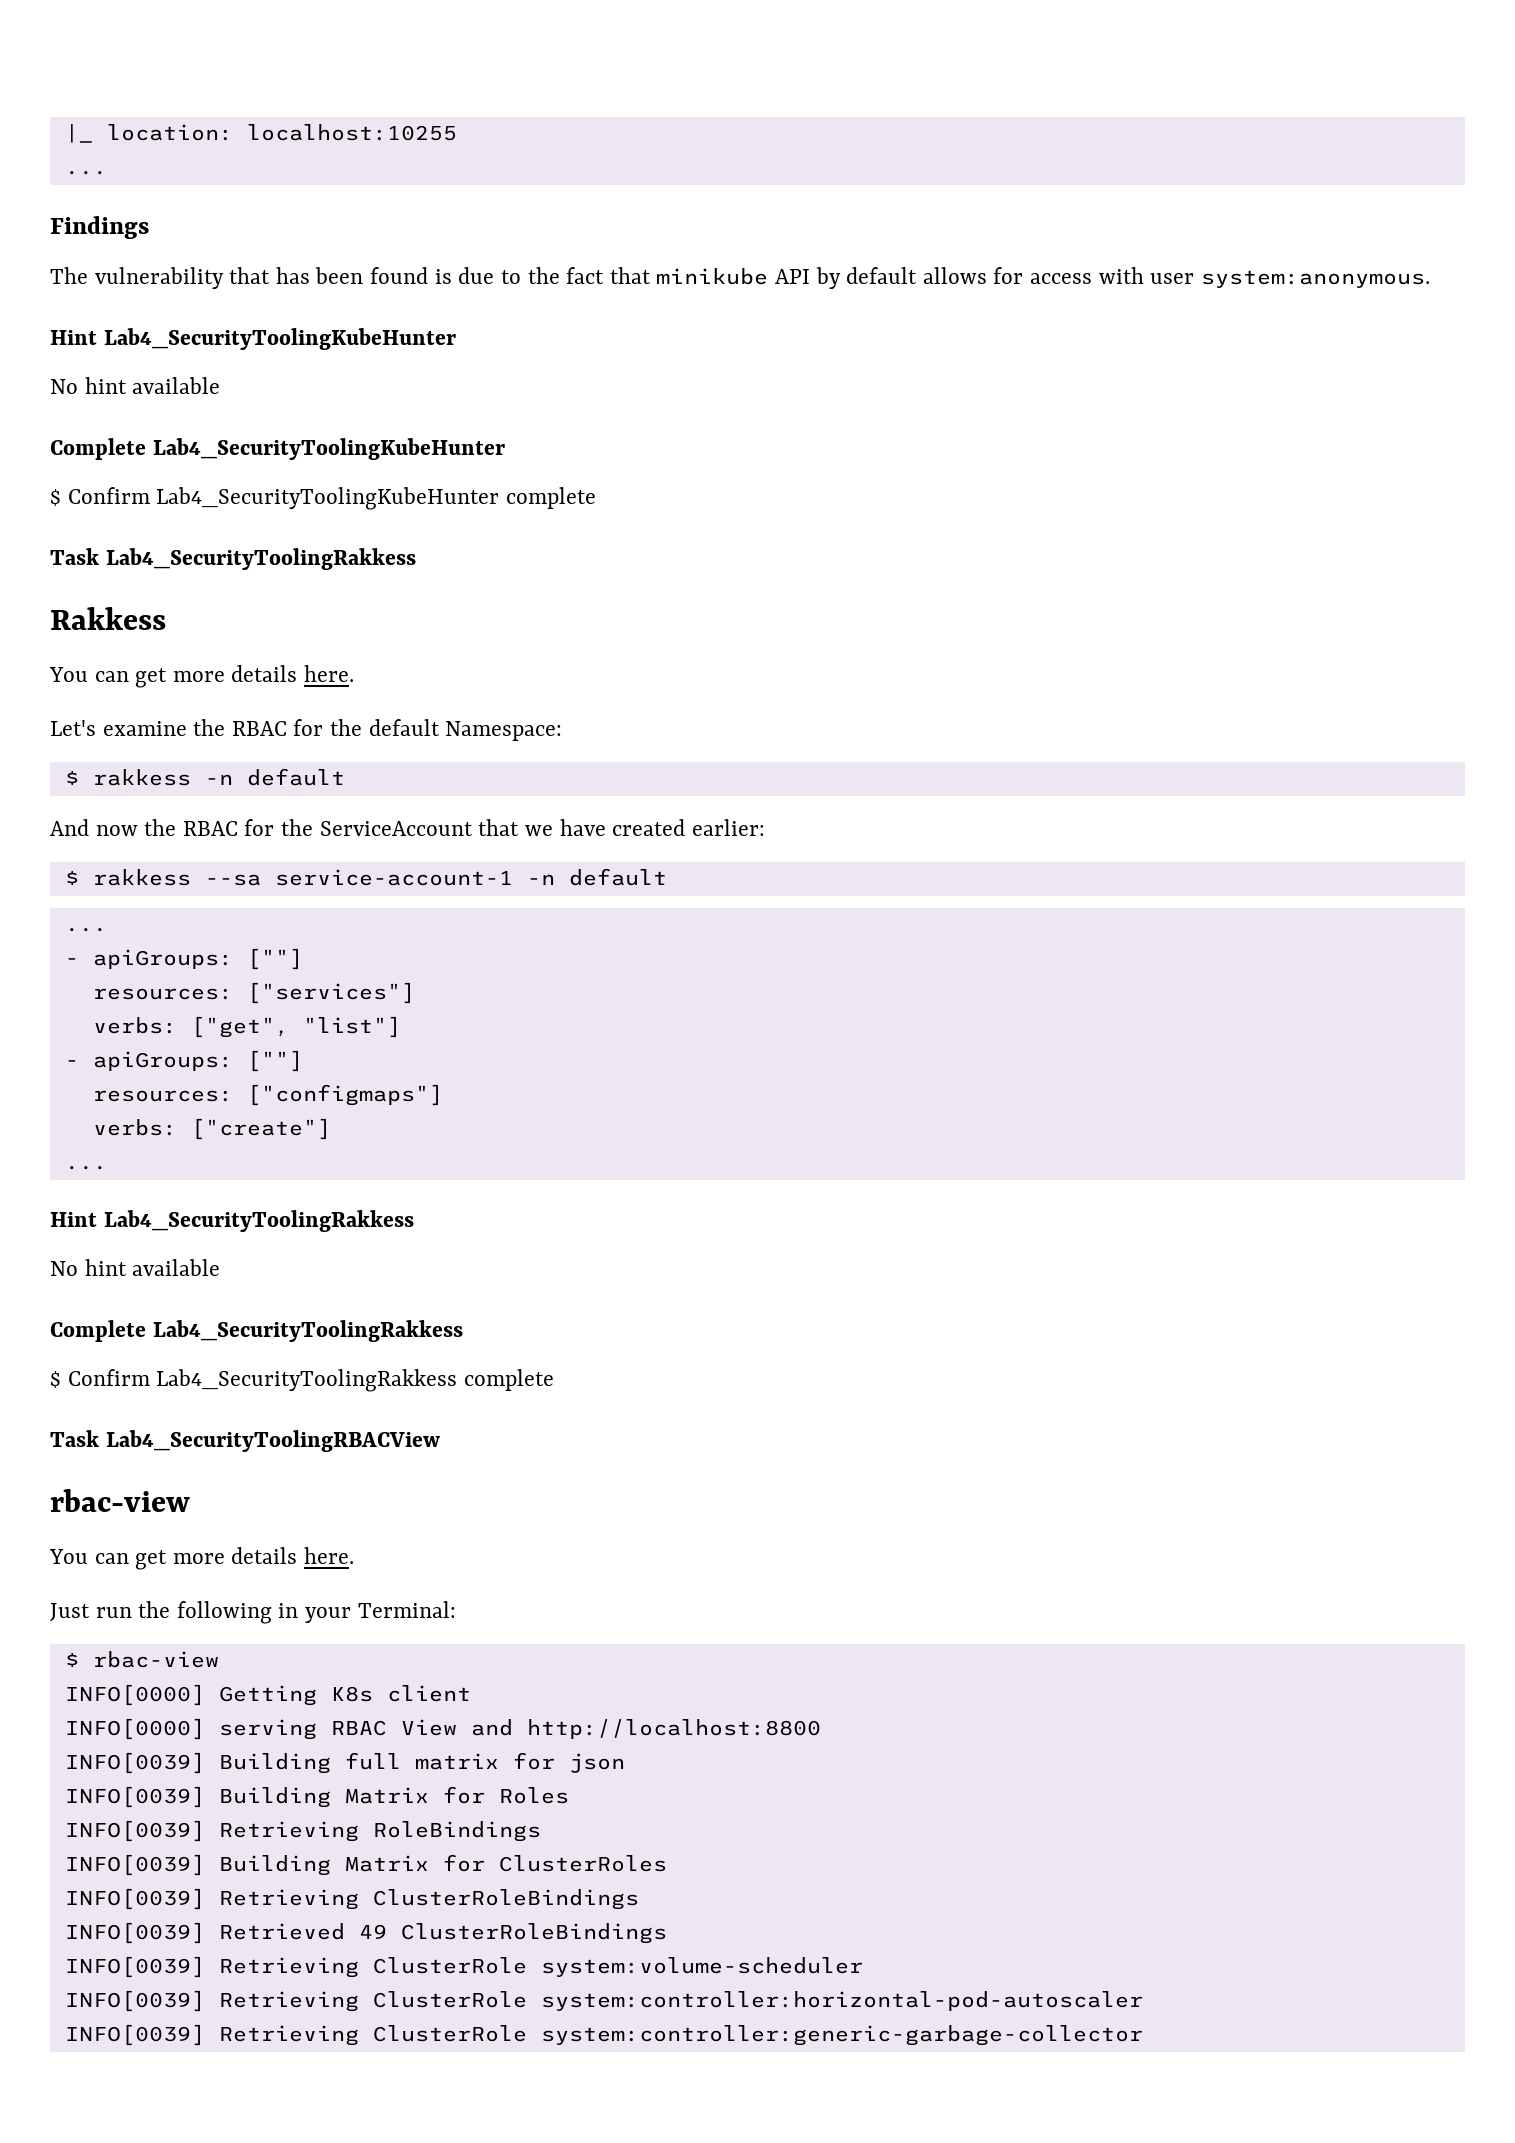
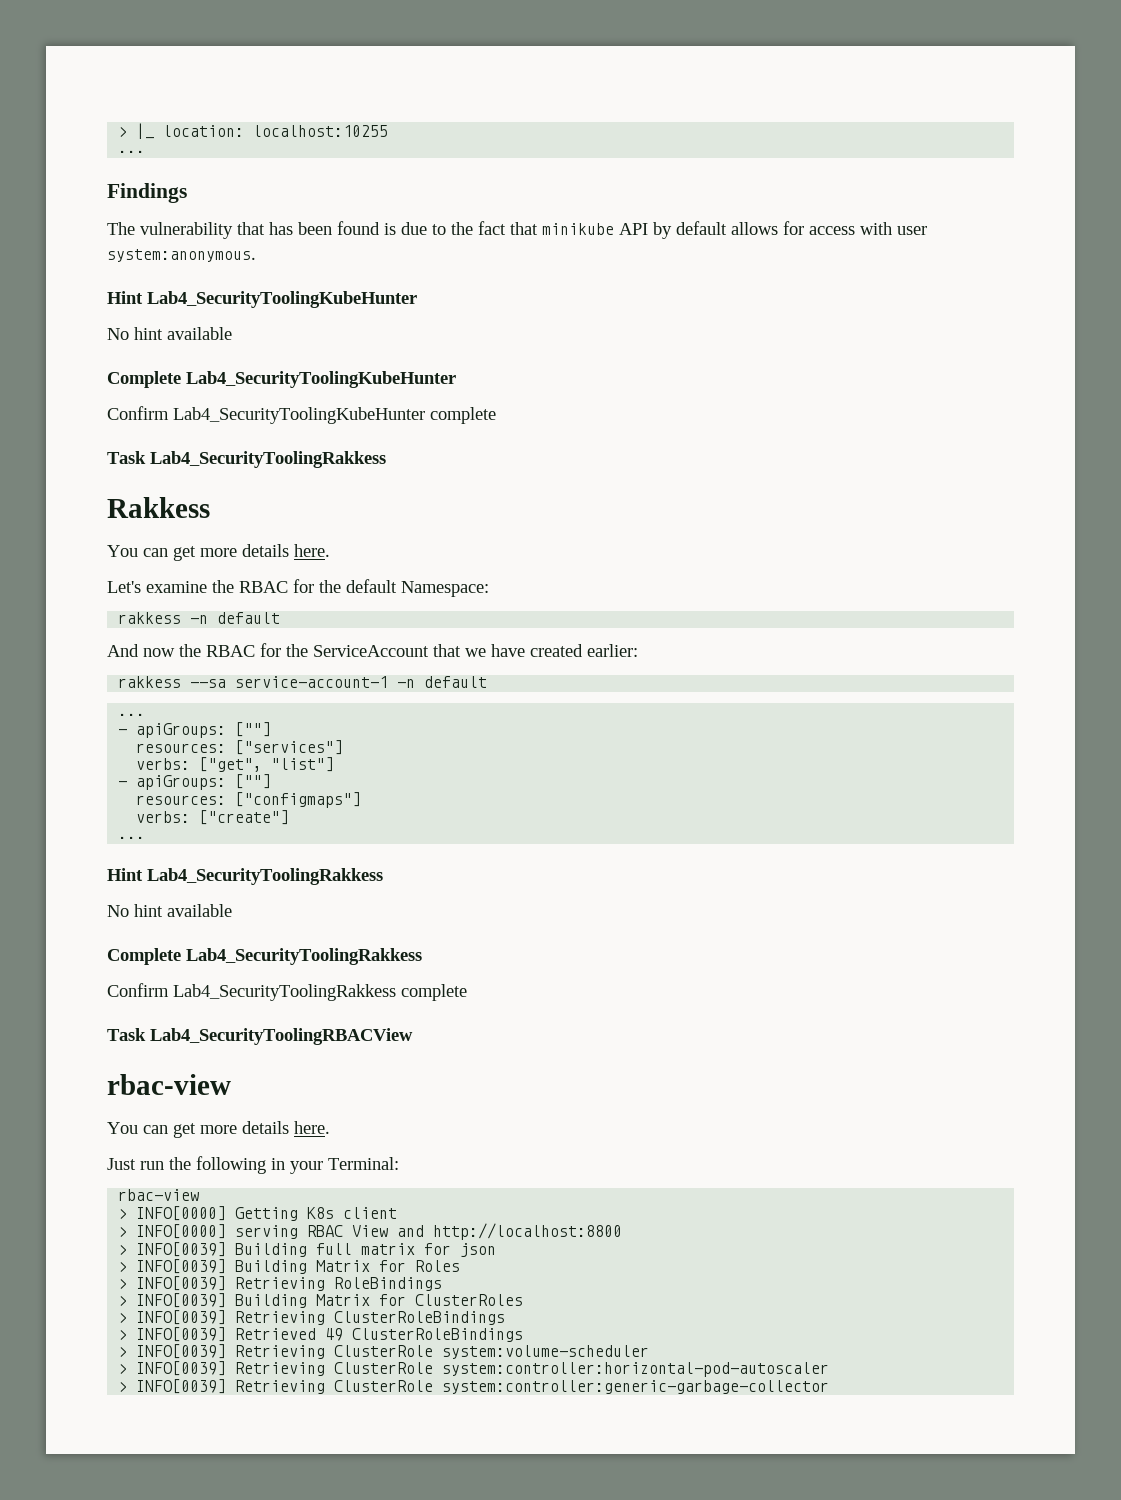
- |_ location: localhost:10255
+ > |_ location: localhost:10255
- $ Confirm Lab4_SecurityToolingKubeHunter complete
+ Confirm Lab4_SecurityToolingKubeHunter complete
- $ rakkess -n default
+ rakkess -n default
- $ rakkess --sa service-account-1 -n default
+ rakkess --sa service-account-1 -n default
- $ Confirm Lab4_SecurityToolingRakkess complete
+ Confirm Lab4_SecurityToolingRakkess complete
  Just run the following in your Terminal:
- $ rbac-view
- INFO[0000] Getting K8s client
+ rbac-view
+ > INFO[0000] Getting K8s client
- INFO[0000] serving RBAC View and http://localhost:8800
+ > INFO[0000] serving RBAC View and http://localhost:8800
- INFO[0039] Building full matrix for json
+ > INFO[0039] Building full matrix for json
- INFO[0039] Building Matrix for Roles
+ > INFO[0039] Building Matrix for Roles
- INFO[0039] Retrieving RoleBindings
+ > INFO[0039] Retrieving RoleBindings
- INFO[0039] Building Matrix for ClusterRoles
+ > INFO[0039] Building Matrix for ClusterRoles
- INFO[0039] Retrieving ClusterRoleBindings
+ > INFO[0039] Retrieving ClusterRoleBindings
- INFO[0039] Retrieved 49 ClusterRoleBindings
+ > INFO[0039] Retrieved 49 ClusterRoleBindings
- INFO[0039] Retrieving ClusterRole system:volume-scheduler
+ > INFO[0039] Retrieving ClusterRole system:volume-scheduler
- INFO[0039] Retrieving ClusterRole system:controller:horizontal-pod-autoscaler
+ > INFO[0039] Retrieving ClusterRole system:controller:horizontal-pod-autoscaler
- INFO[0039] Retrieving ClusterRole system:controller:generic-garbage-collector
+ > INFO[0039] Retrieving ClusterRole system:controller:generic-garbage-collector

